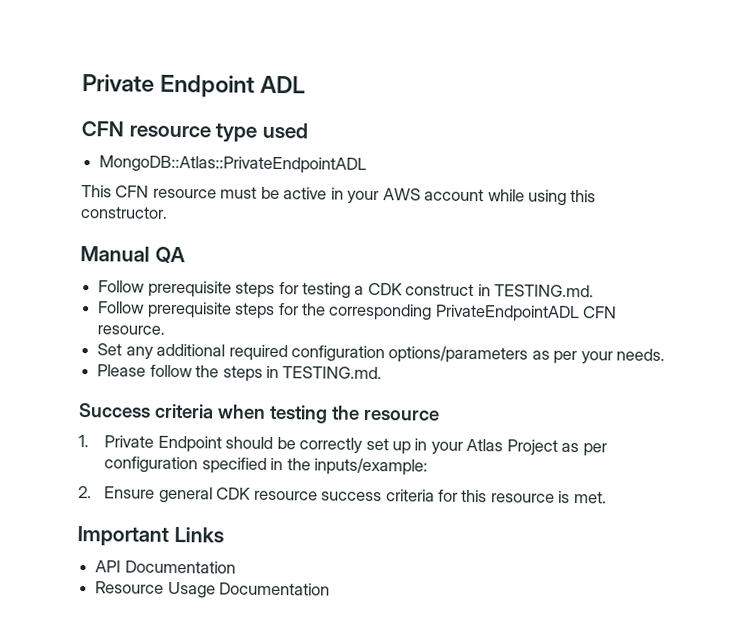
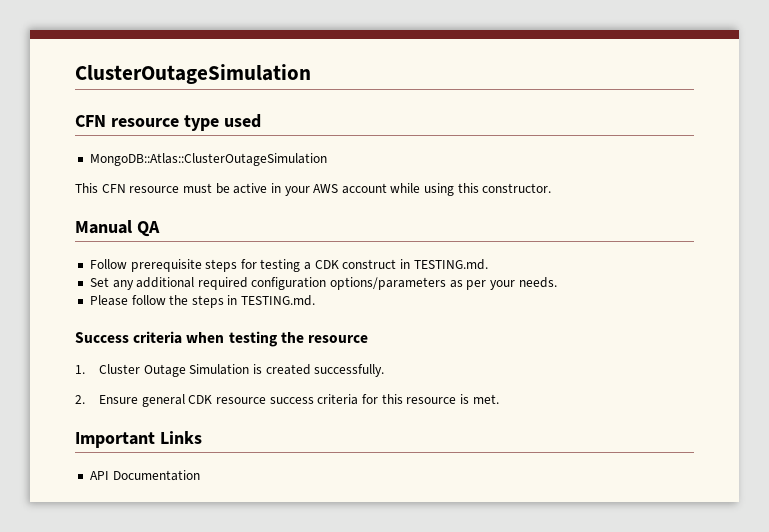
- Private Endpoint ADL
+ ClusterOutageSimulation
- MongoDB::Atlas::PrivateEndpointADL
+ MongoDB::Atlas::ClusterOutageSimulation
- Follow prerequisite steps for the corresponding PrivateEndpointADL CFN resource.
- 1. Private Endpoint should be correctly set up in your Atlas Project as per configuration specified in the inputs/example:
+ 1. Cluster Outage Simulation is created successfully.
- Resource Usage Documentation

